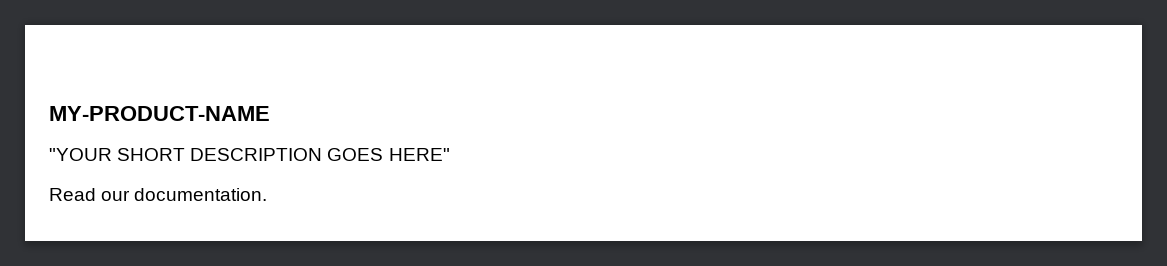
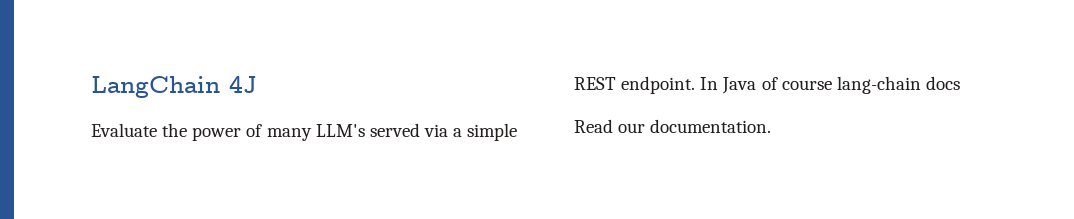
- MY-PRODUCT-NAME
- "YOUR SHORT DESCRIPTION GOES HERE"
+ LangChain 4J
+ Evaluate the power of many LLM's served via a simple REST endpoint. In Java of course lang-chain docs

